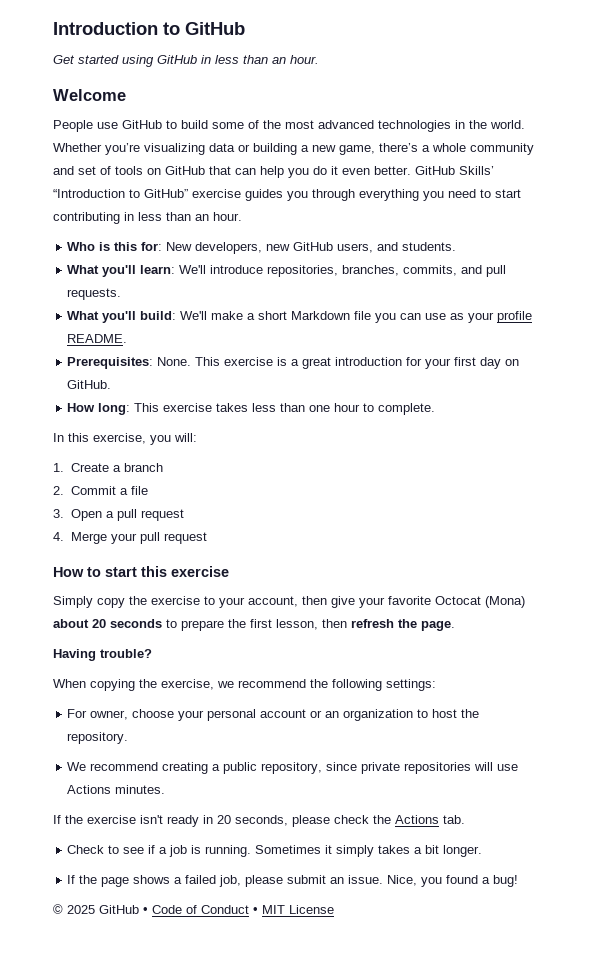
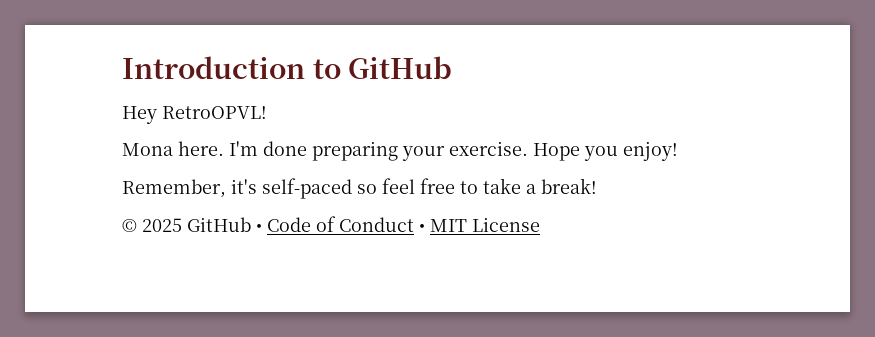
- Get started using GitHub in less than an hour.
- Welcome
- People use GitHub to build some of the most advanced technologies in the world. Whether you’re visualizing data or building a new game, there’s a whole community and set of tools on GitHub that can help you do it even better. GitHub Skills’ “Introduction to GitHub” exercise guides you through everything you need to start contributing in less than an hour.
- Who is this for: New developers, new GitHub users, and students.
- What you'll learn: We'll introduce repositories, branches, commits, and pull requests.
- What you'll build: We'll make a short Markdown file you can use as your profile README.
- Prerequisites: None. This exercise is a great introduction for your first day on GitHub.
- How long: This exercise takes less than one hour to complete.
- In this exercise, you will:
- 1. Create a branch
- 2. Commit a file
- 3. Open a pull request
- 4. Merge your pull request
- How to start this exercise
- Simply copy the exercise to your account, then give your favorite Octocat (Mona) about 20 seconds to prepare the first lesson, then refresh the page.
- Having trouble?
- When copying the exercise, we recommend the following settings:
- For owner, choose your personal account or an organization to host the repository.
- We recommend creating a public repository, since private repositories will use Actions minutes.
- If the exercise isn't ready in 20 seconds, please check the Actions tab.
- Check to see if a job is running. Sometimes it simply takes a bit longer.
- If the page shows a failed job, please submit an issue. Nice, you found a bug!
+ Hey RetroOPVL!
+ Mona here. I'm done preparing your exercise. Hope you enjoy!
+ Remember, it's self-paced so feel free to take a break!

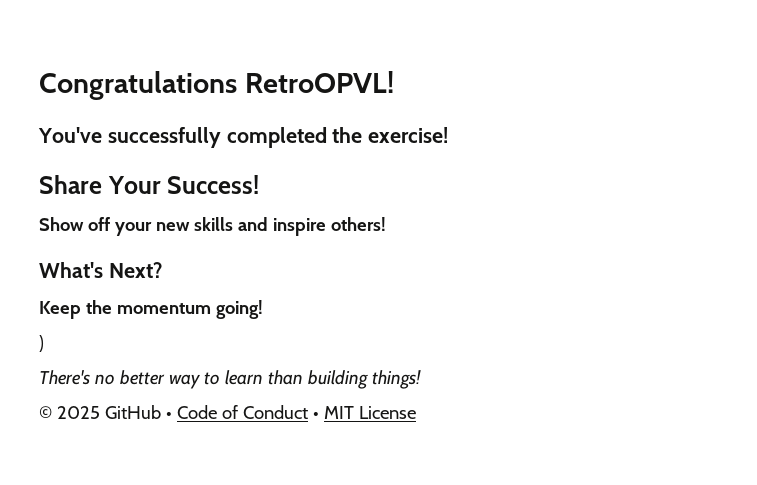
- Introduction to GitHub
- Hey RetroOPVL!
- Mona here. I'm done preparing your exercise. Hope you enjoy!
- Remember, it's self-paced so feel free to take a break!
+ Congratulations RetroOPVL!
+ You've successfully completed the exercise!
+ Share Your Success!
+ Show off your new skills and inspire others!
+ What's Next?
+ Keep the momentum going!
+ )
+ There's no better way to learn than building things!

